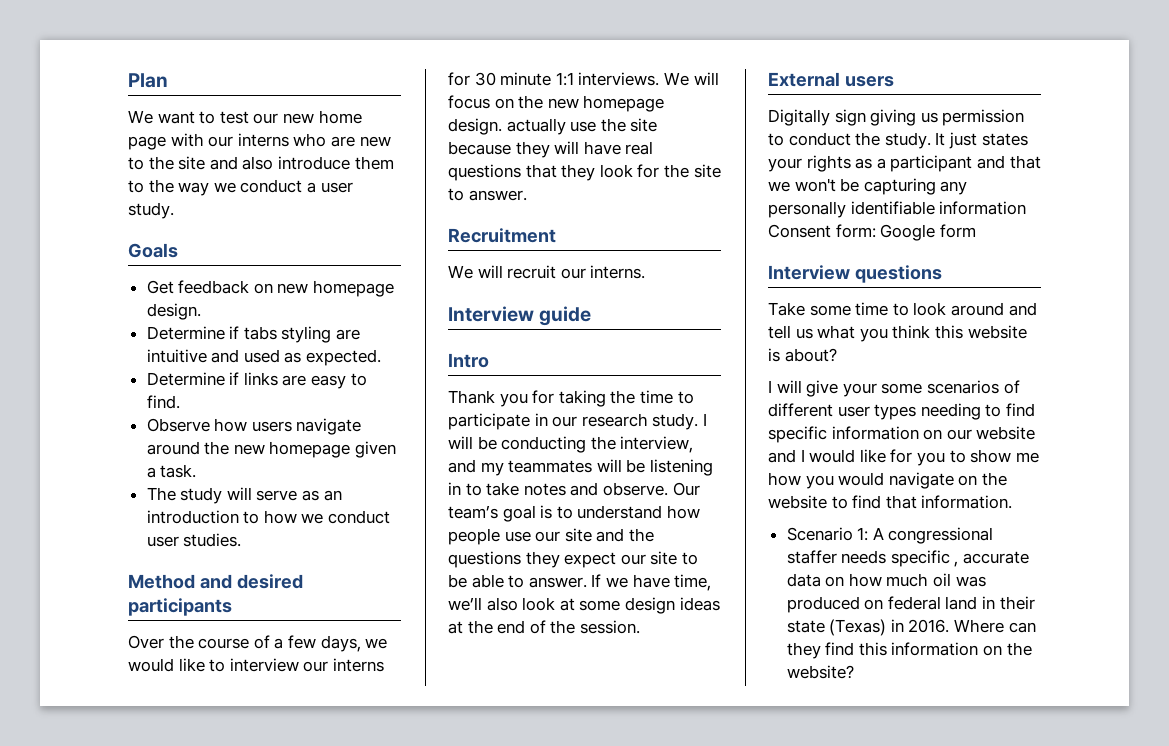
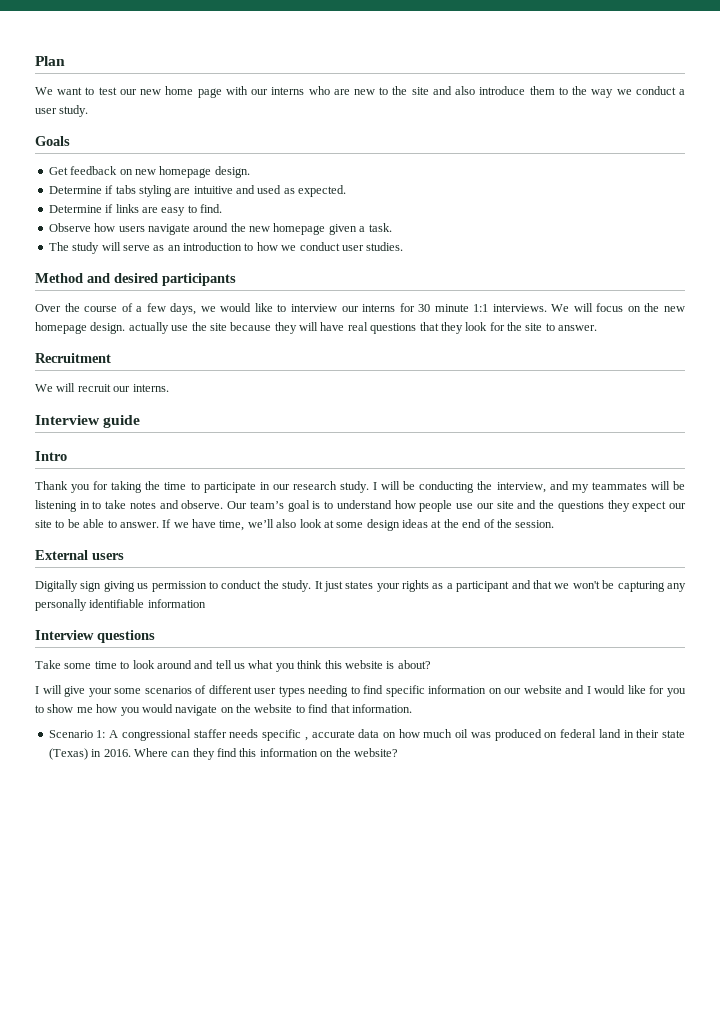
- It just states your rights as a participant and that we won't be capturing any personally identifiable information Consent form: Google form
+ It just states your rights as a participant and that we won't be capturing any personally identifiable information

